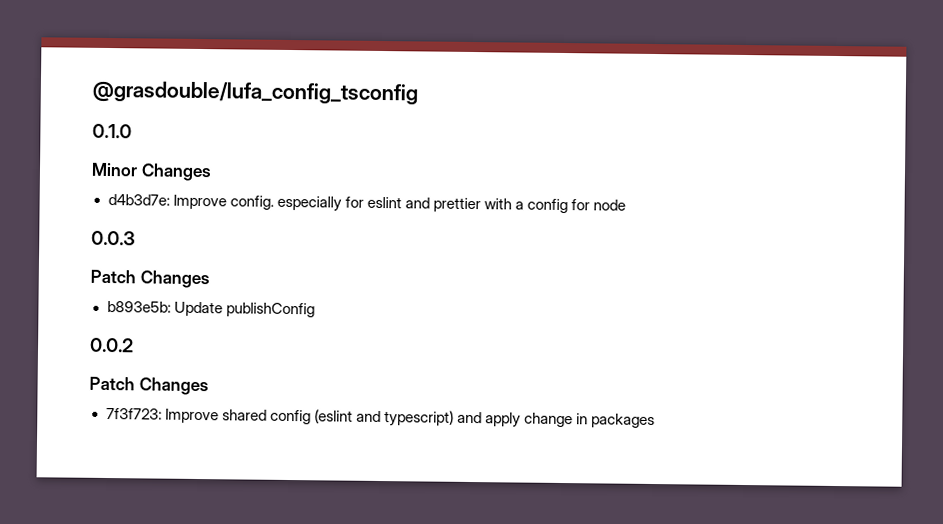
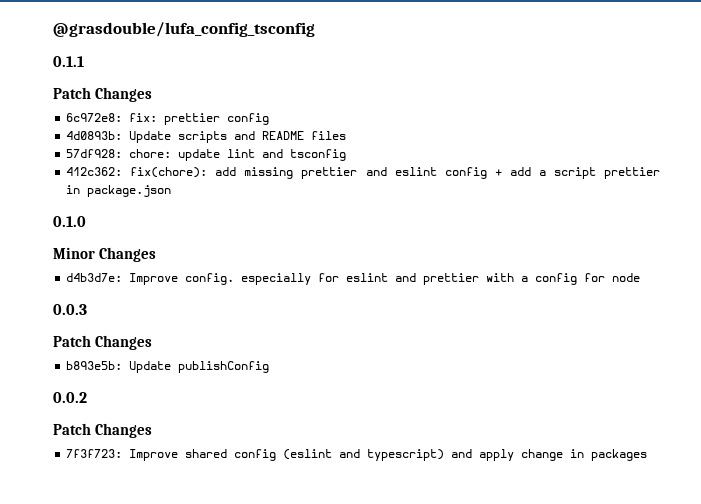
+ 0.1.1
+ Patch Changes
+ 6c972e8: fix: prettier config
+ 4d0893b: Update scripts and README files
+ 57df928: chore: update lint and tsconfig
+ 412c362: fix(chore): add missing prettier and eslint config + add a script prettier in package.json

